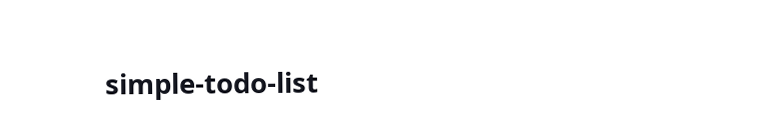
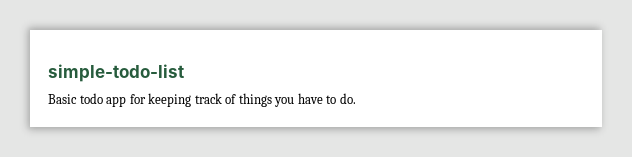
+ Basic todo app for keeping track of things you have to do.

